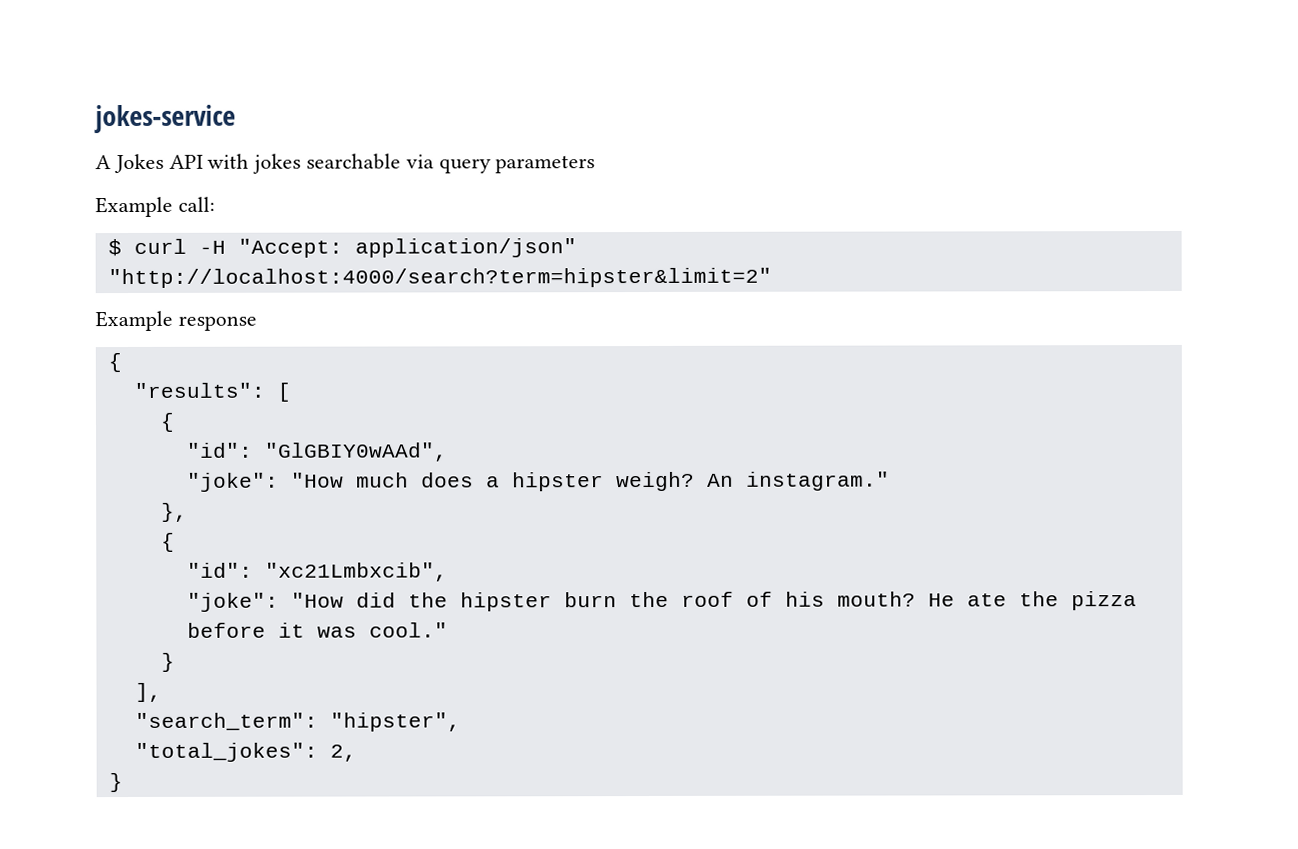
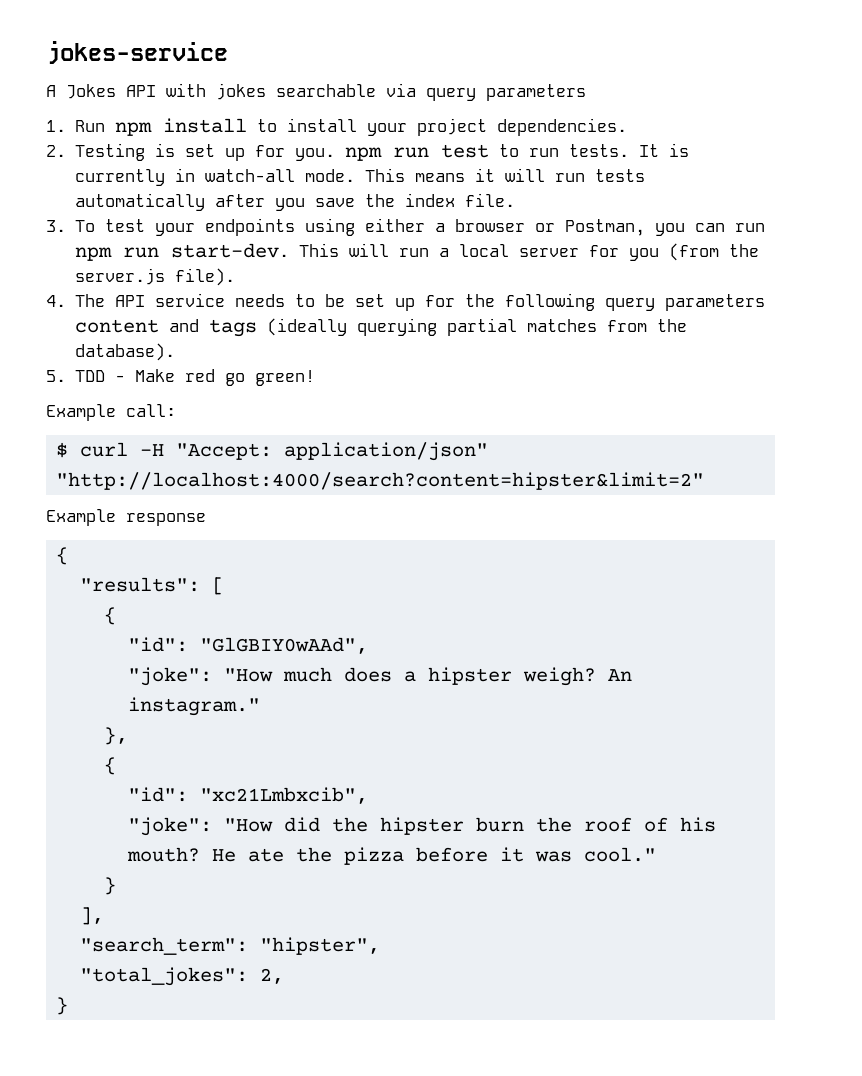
+ 1. Run npm install to install your project dependencies.
+ 2. Testing is set up for you. npm run test to run tests. It is currently in watch-all mode. This means it will run tests automatically after you save the index file.
+ 3. To test your endpoints using either a browser or Postman, you can run npm run start-dev. This will run a local server for you (from the server.js file).
+ 4. The API service needs to be set up for the following query parameters content and tags (ideally querying partial matches from the database).
+ 5. TDD - Make red go green!
- $ curl -H "Accept: application/json" "http://localhost:4000/search?term=hipster&limit=2"
+ $ curl -H "Accept: application/json" "http://localhost:4000/search?content=hipster&limit=2"

